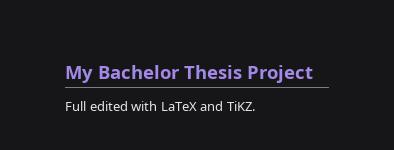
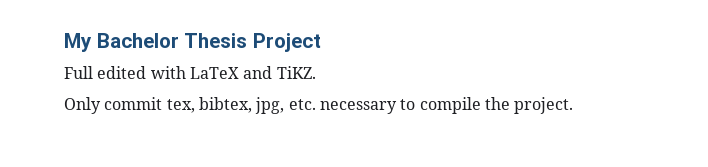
+ Only commit tex, bibtex, jpg, etc. necessary to compile the project.

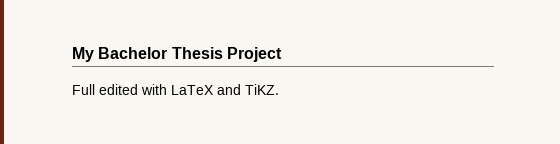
- Only commit tex, bibtex, jpg, etc. necessary to compile the project.

